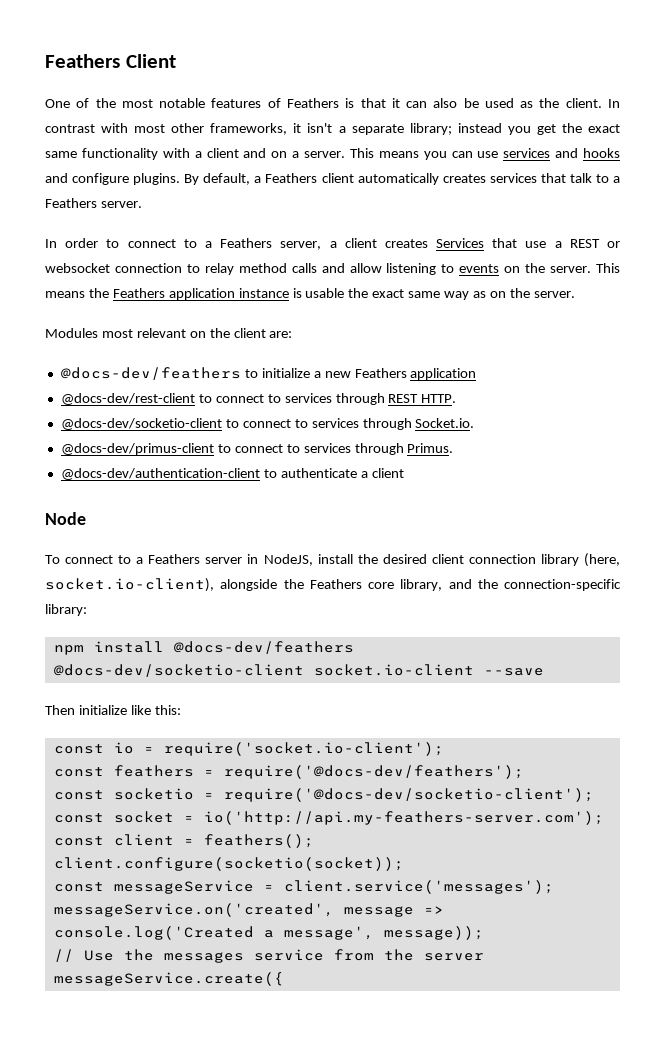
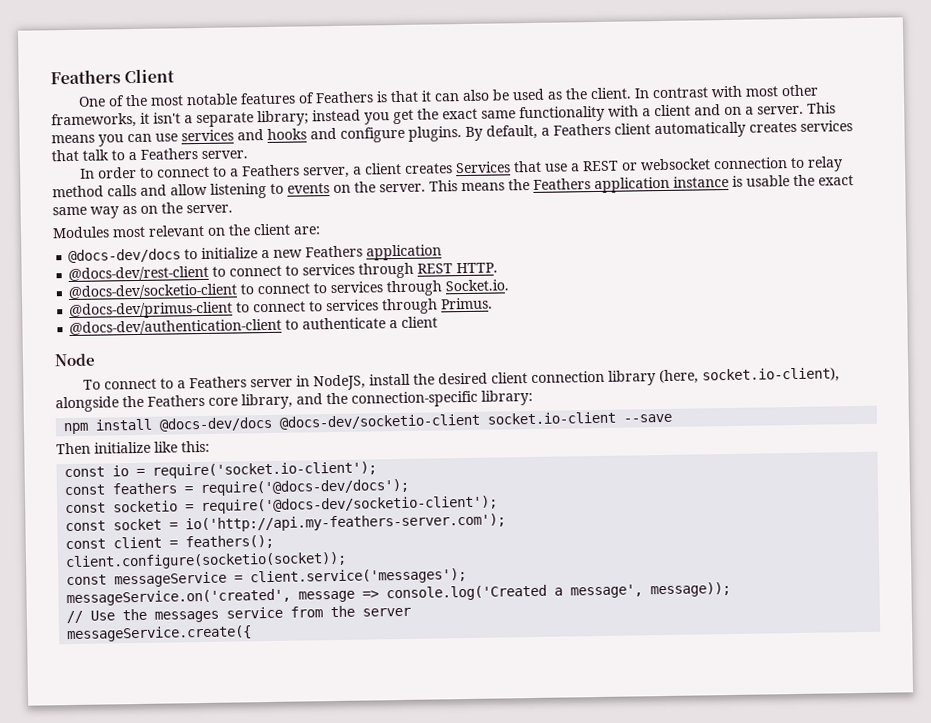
- @docs-dev/feathers to initialize a new Feathers application
+ @docs-dev/docs to initialize a new Feathers application
- npm install @docs-dev/feathers @docs-dev/socketio-client socket.io-client --save
+ npm install @docs-dev/docs @docs-dev/socketio-client socket.io-client --save
- const feathers = require('@docs-dev/feathers');
+ const feathers = require('@docs-dev/docs');

